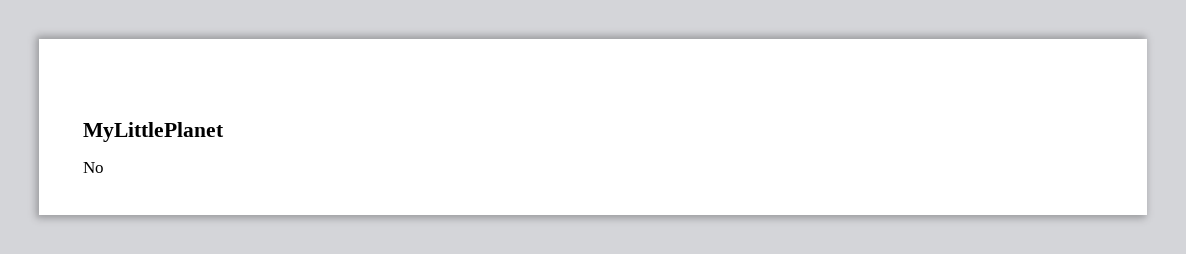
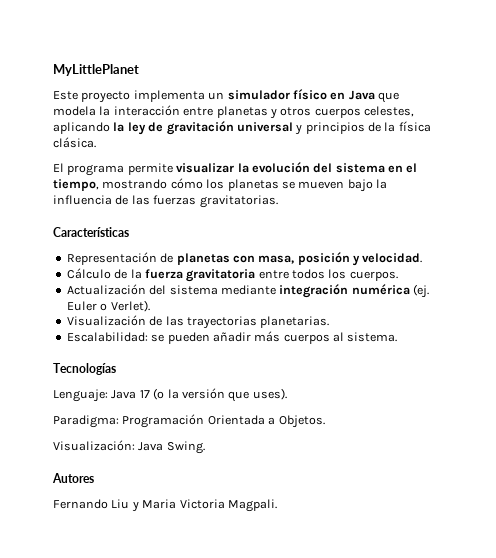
- No
+ Este proyecto implementa un simulador físico en Java que modela la interacción entre planetas y otros cuerpos celestes, aplicando la ley de gravitación universal y principios de la física clásica.
+ El programa permite visualizar la evolución del sistema en el tiempo, mostrando cómo los planetas se mueven bajo la influencia de las fuerzas gravitatorias.
+ Características
+ Representación de planetas con masa, posición y velocidad.
+ Cálculo de la fuerza gravitatoria entre todos los cuerpos.
+ Actualización del sistema mediante integración numérica (ej. Euler o Verlet).
+ Visualización de las trayectorias planetarias.
+ Escalabilidad: se pueden añadir más cuerpos al sistema.
+ Tecnologías
+ Lenguaje: Java 17 (o la versión que uses).
+ Paradigma: Programación Orientada a Objetos.
+ Visualización: Java Swing.
+ Autores
+ Fernando Liu y Maria Victoria Magpali.

